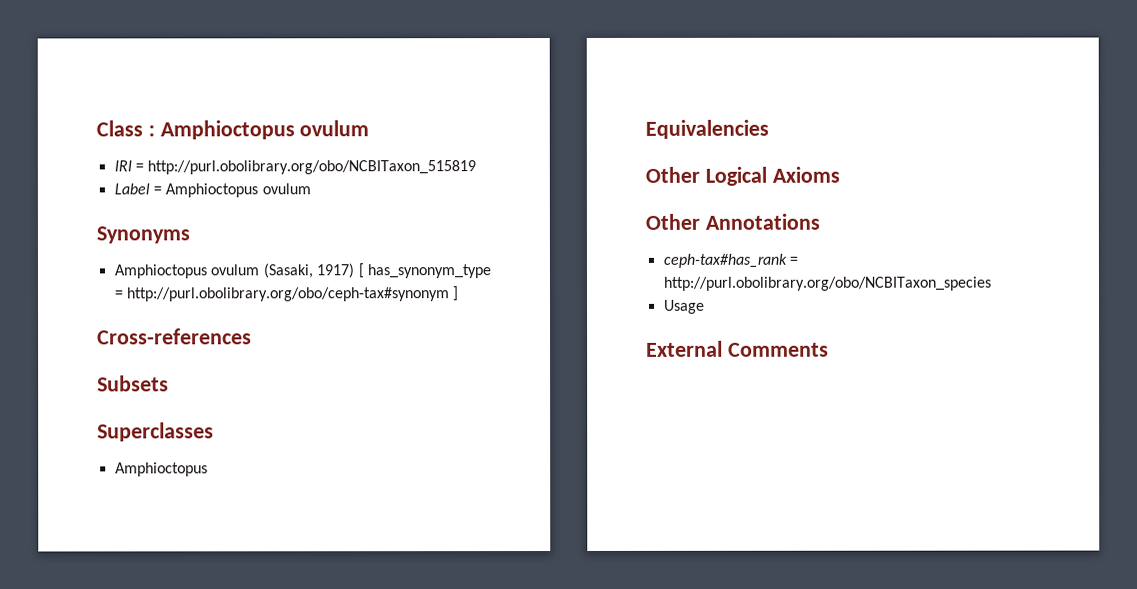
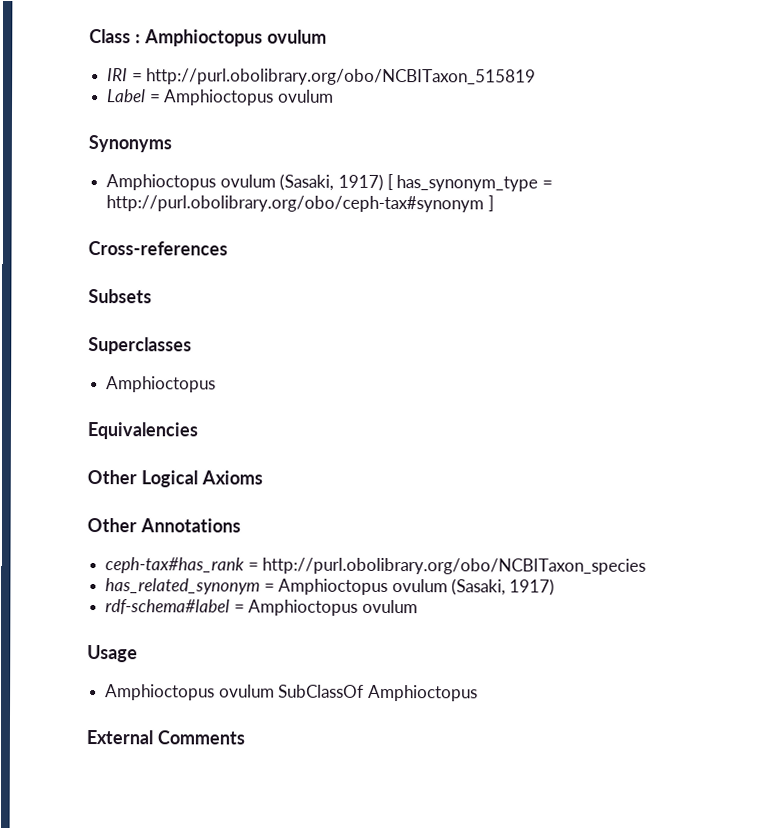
+ has_related_synonym = Amphioctopus ovulum (Sasaki, 1917)
+ rdf-schema#label = Amphioctopus ovulum
  Usage
+ Amphioctopus ovulum SubClassOf Amphioctopus

